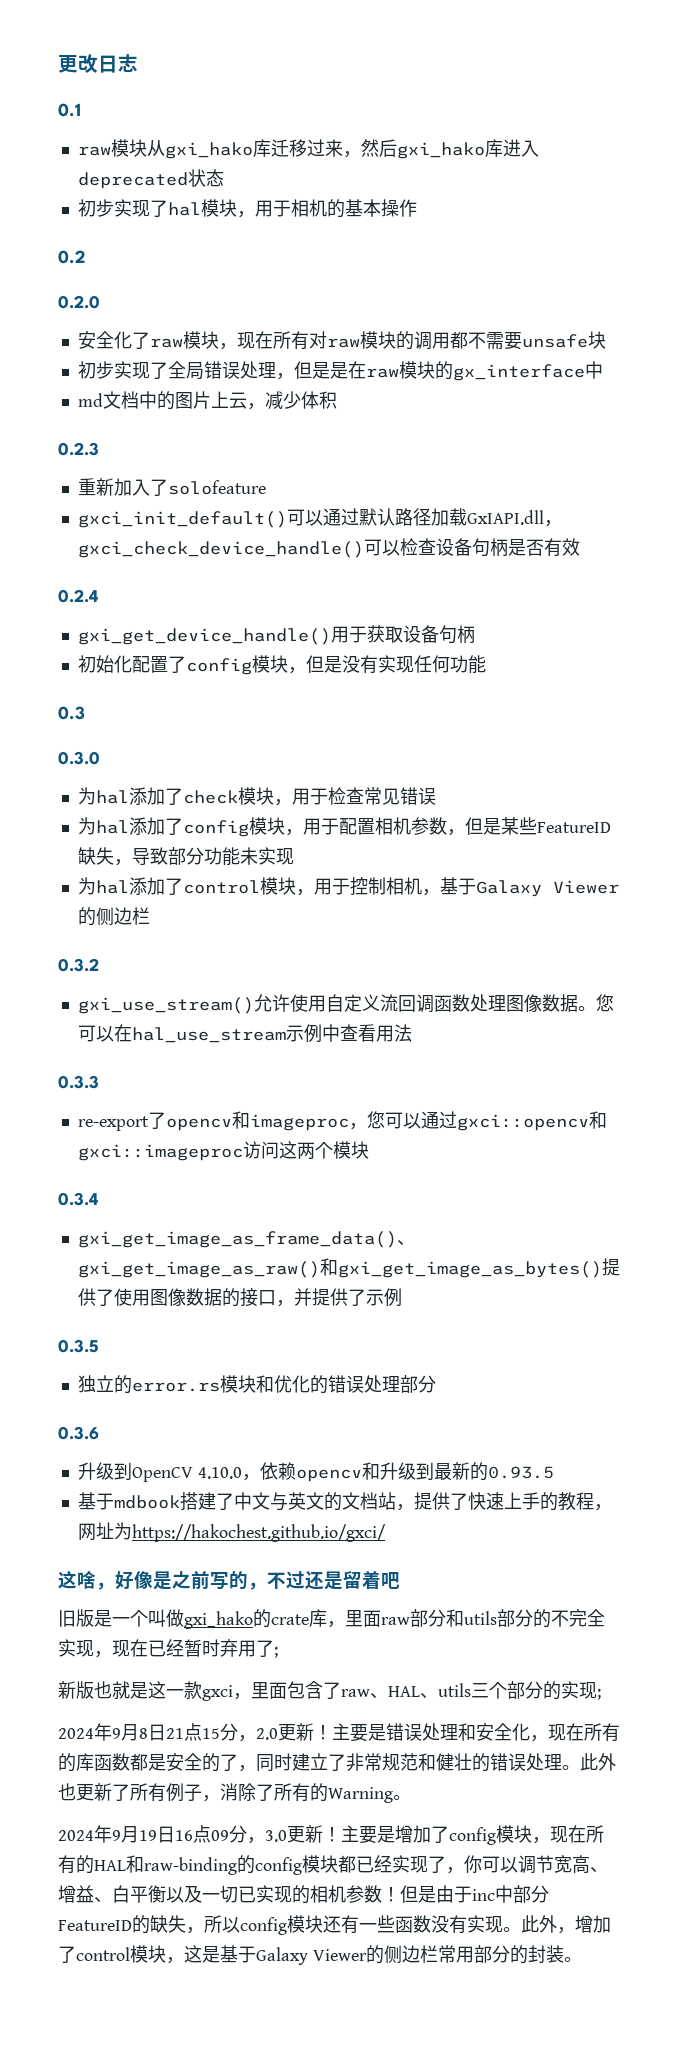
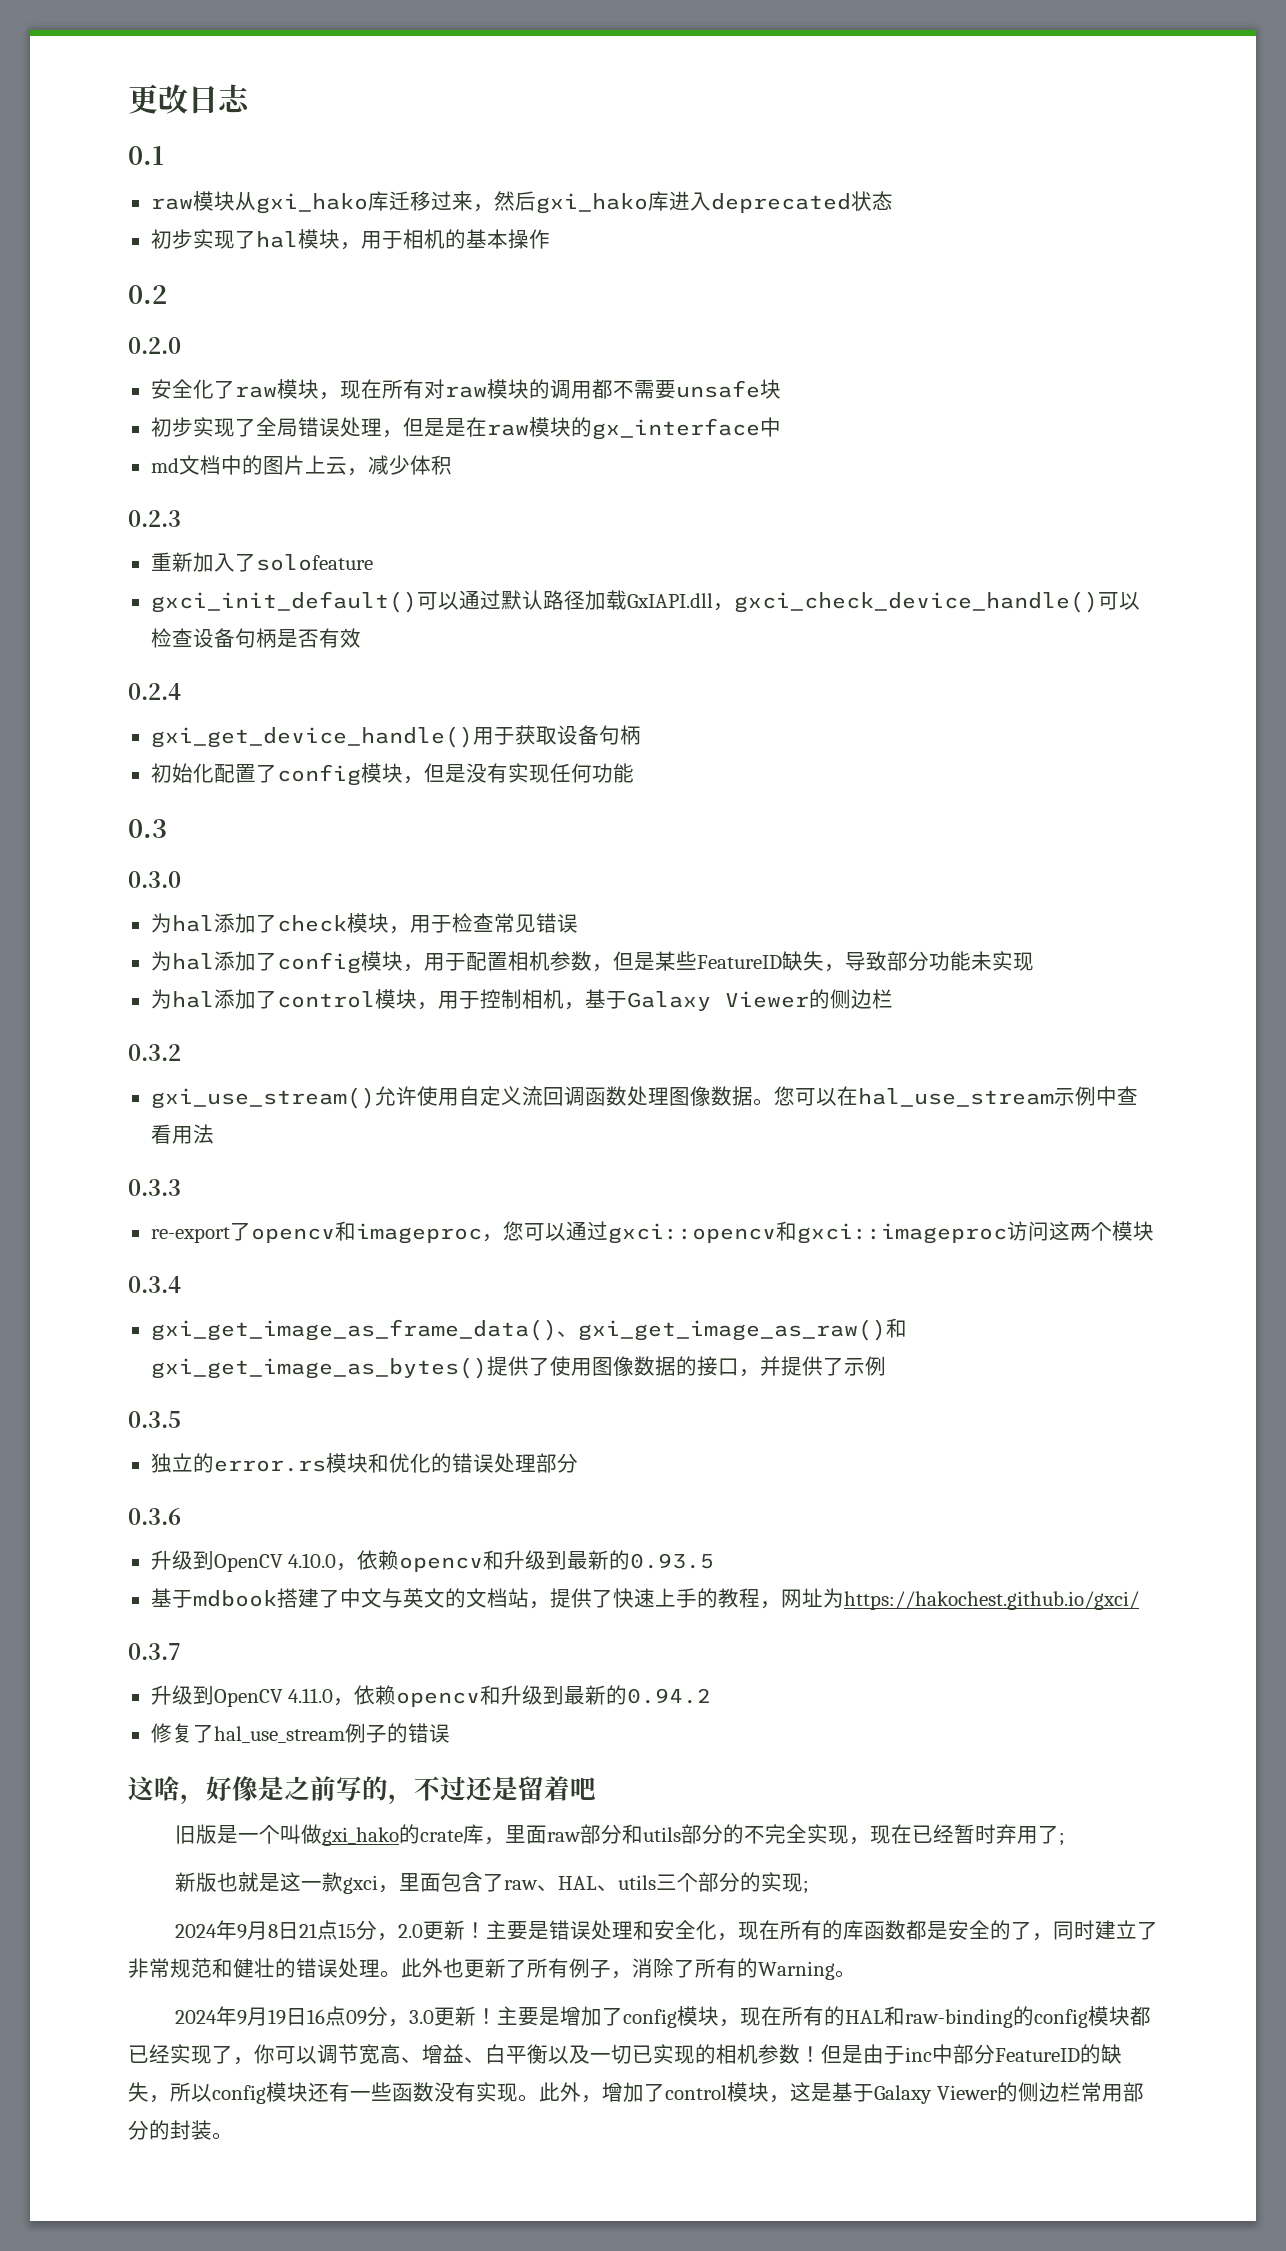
+ 0.3.7
+ 升级到OpenCV 4.11.0，依赖opencv和升级到最新的0.94.2
+ 修复了hal_use_stream例子的错误

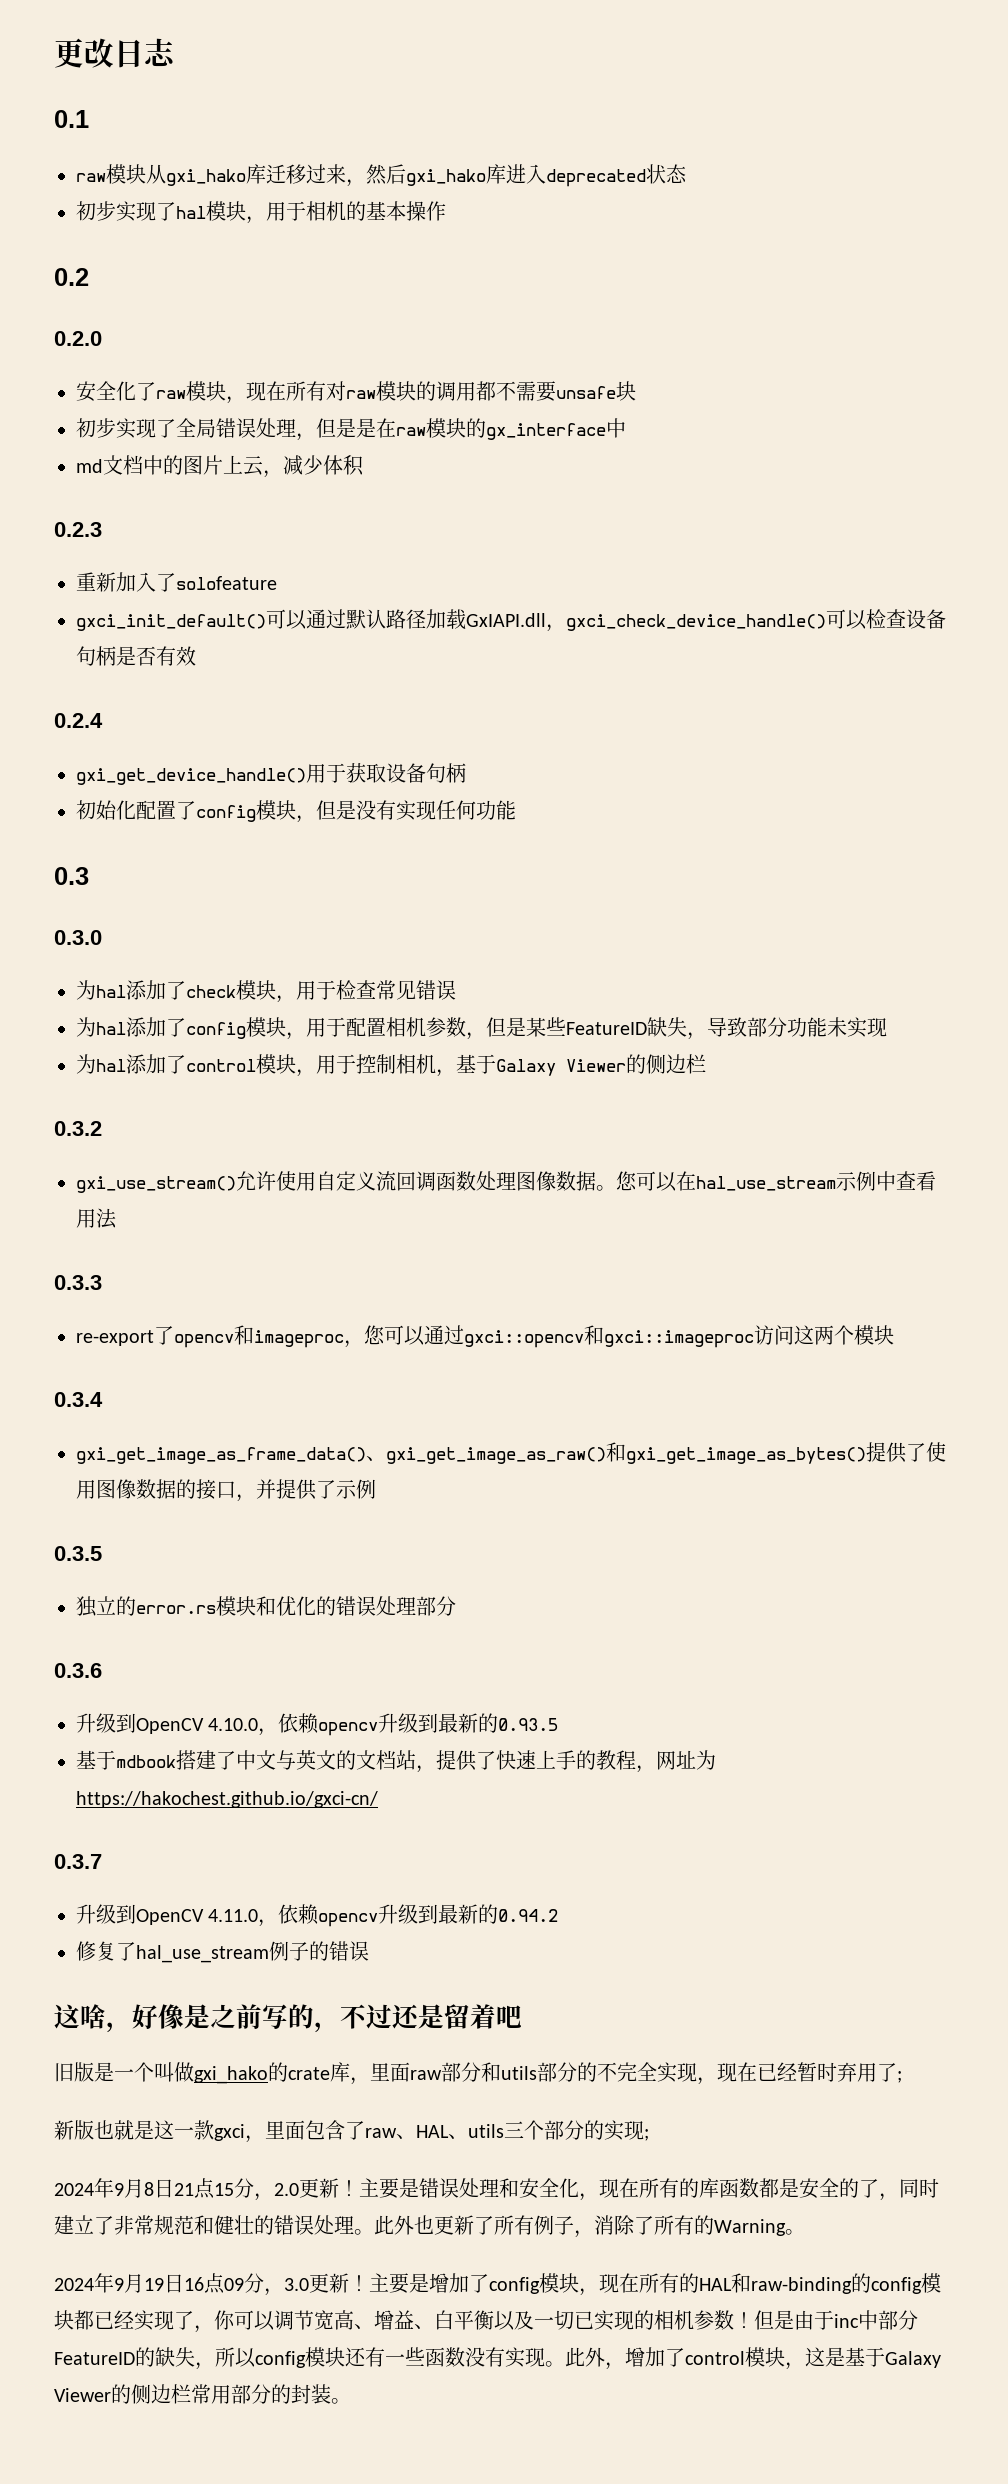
- 升级到OpenCV 4.10.0，依赖opencv和升级到最新的0.93.5
+ 升级到OpenCV 4.10.0，依赖opencv升级到最新的0.93.5
- 基于mdbook搭建了中文与英文的文档站，提供了快速上手的教程，网址为https://hakochest.github.io/gxci/
+ 基于mdbook搭建了中文与英文的文档站，提供了快速上手的教程，网址为https://hakochest.github.io/gxci-cn/
- 升级到OpenCV 4.11.0，依赖opencv和升级到最新的0.94.2
+ 升级到OpenCV 4.11.0，依赖opencv升级到最新的0.94.2

